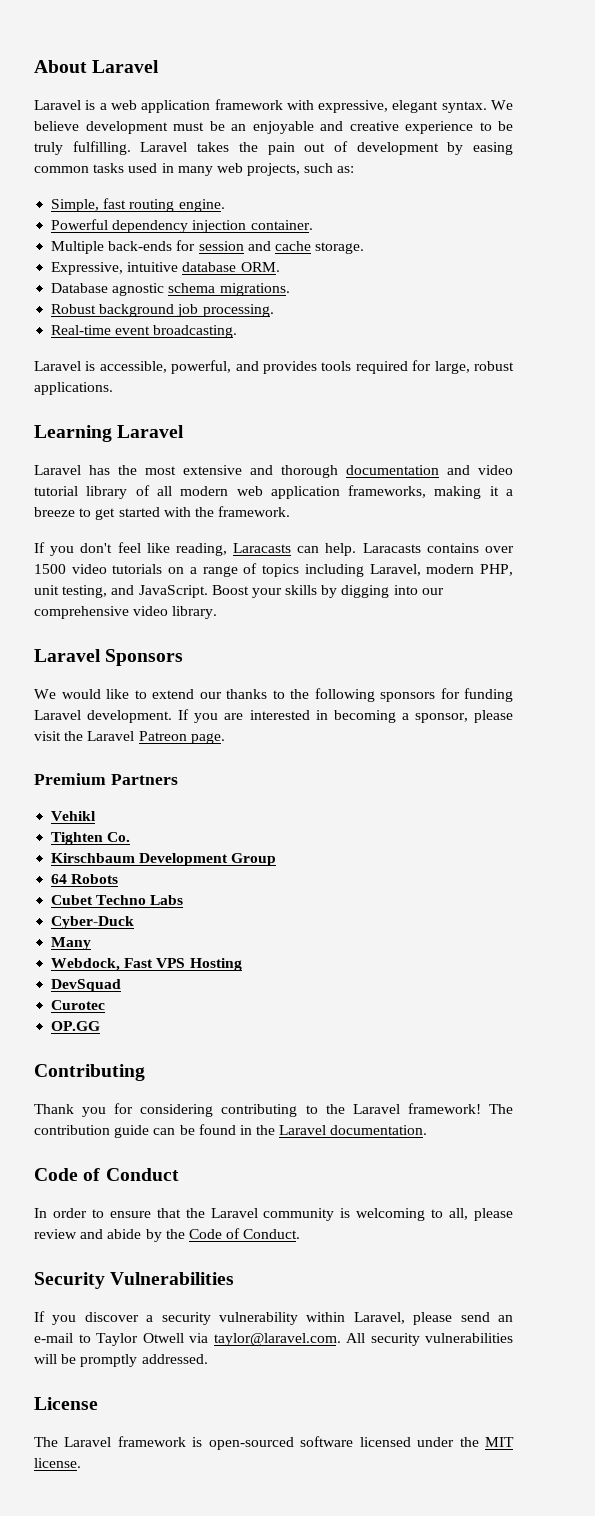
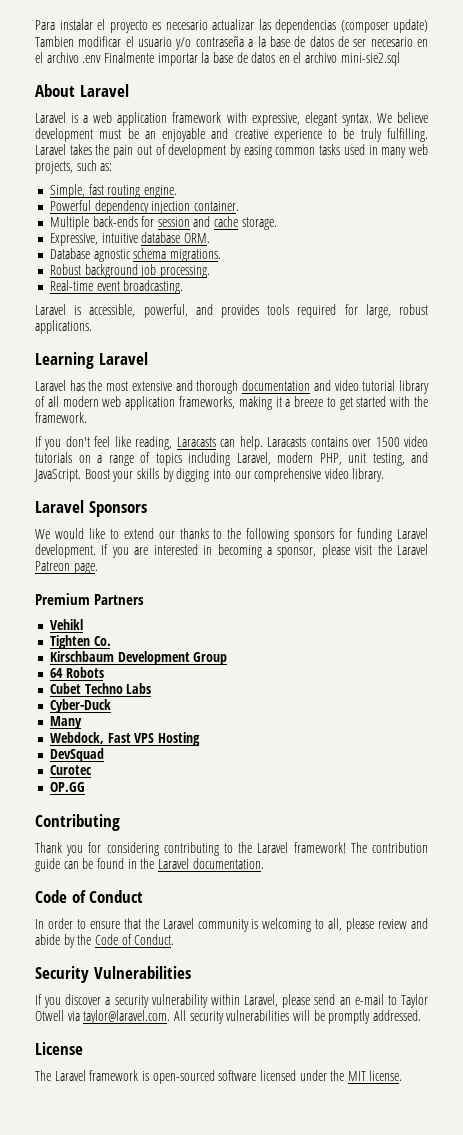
+ Para instalar el proyecto es necesario actualizar las dependencias (composer update) Tambien modificar el usuario y/o contraseña a la base de datos de ser necesario en el archivo .env Finalmente importar la base de datos en el archivo mini-sie2.sql

